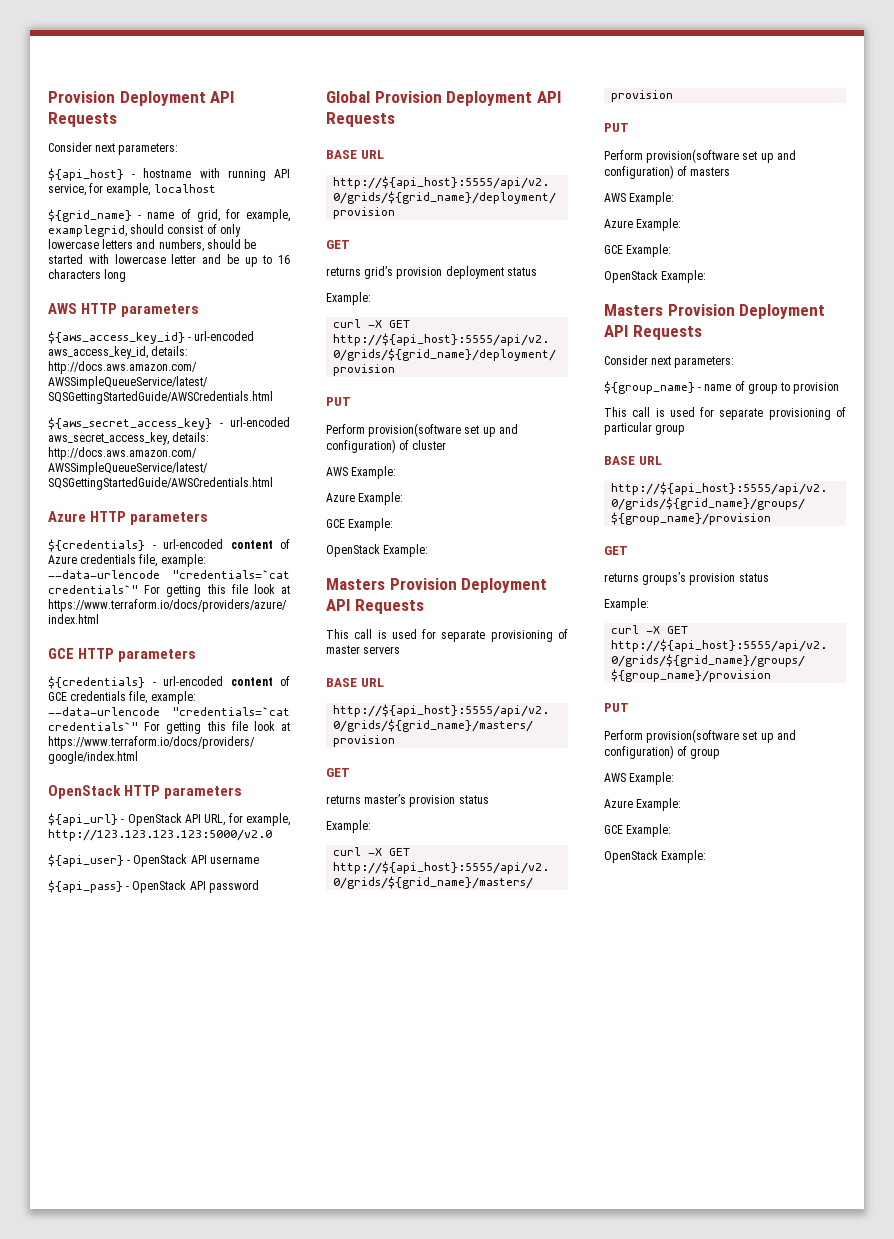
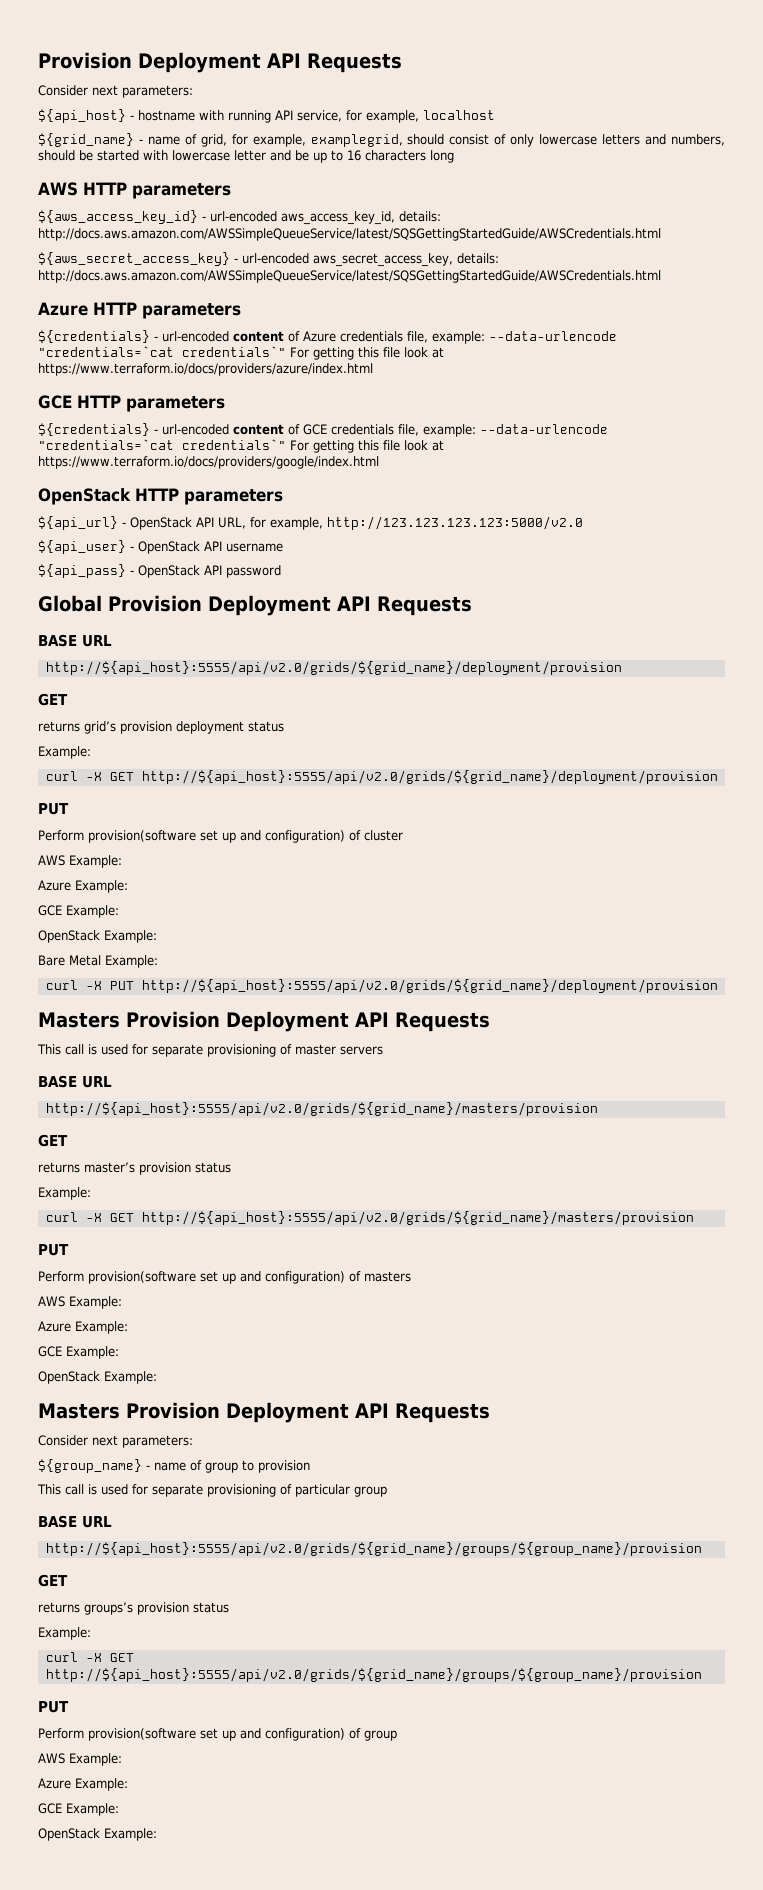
+ Bare Metal Example:
+ curl -X PUT http://${api_host}:5555/api/v2.0/grids/${grid_name}/deployment/provision

